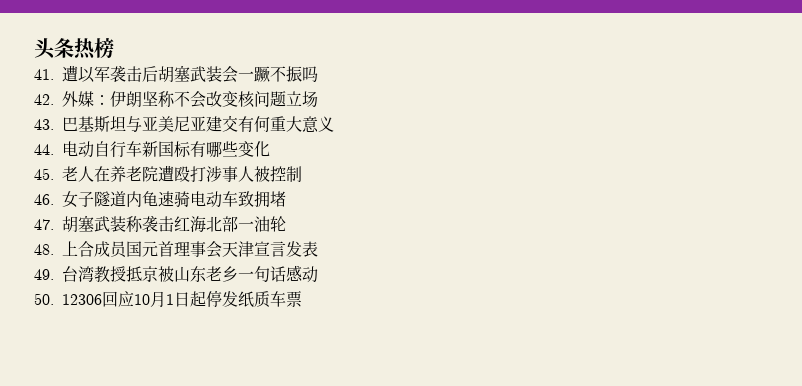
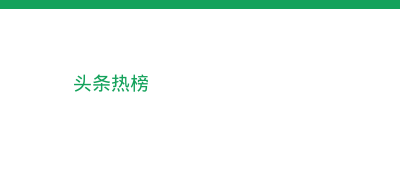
- 41.遭以军袭击后胡塞武装会一蹶不振吗
- 42.外媒：伊朗坚称不会改变核问题立场
- 43.巴基斯坦与亚美尼亚建交有何重大意义
- 44.电动自行车新国标有哪些变化
- 45.老人在养老院遭殴打涉事人被控制
- 46.女子隧道内龟速骑电动车致拥堵
- 47.胡塞武装称袭击红海北部一油轮
- 48.上合成员国元首理事会天津宣言发表
- 49.台湾教授抵京被山东老乡一句话感动
- 50. 12306回应10月1日起停发纸质车票

